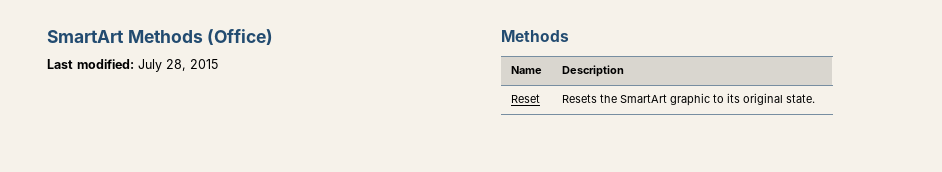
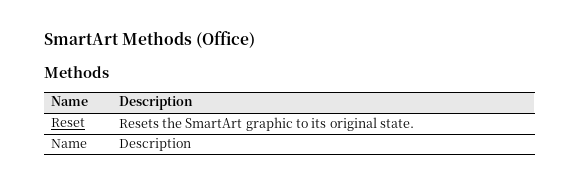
- Last modified: July 28, 2015
  Reset | Resets the SmartArt graphic to its original state.
+ Name | Description

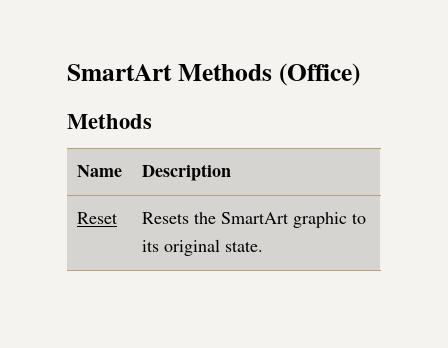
  Reset | Resets the SmartArt graphic to its original state.
- Name | Description

